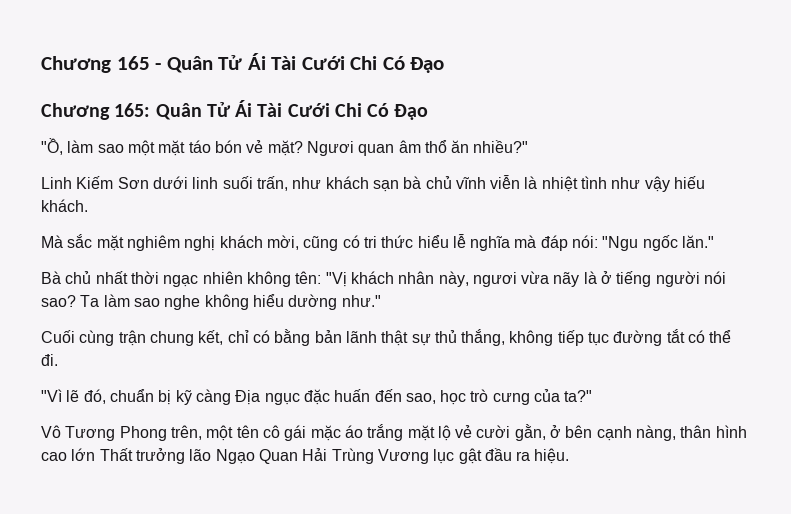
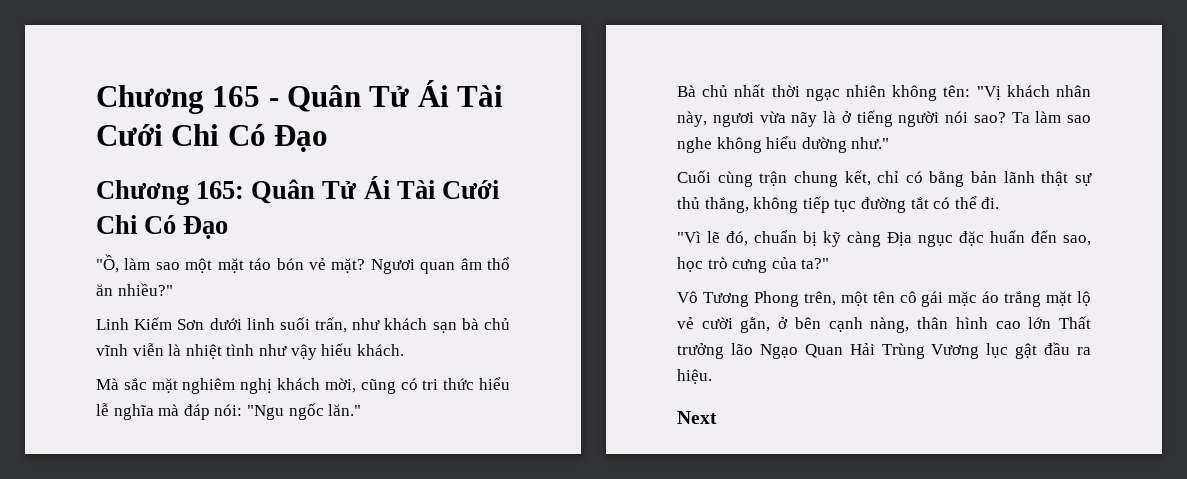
+ Next

